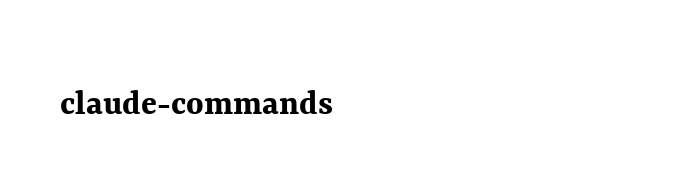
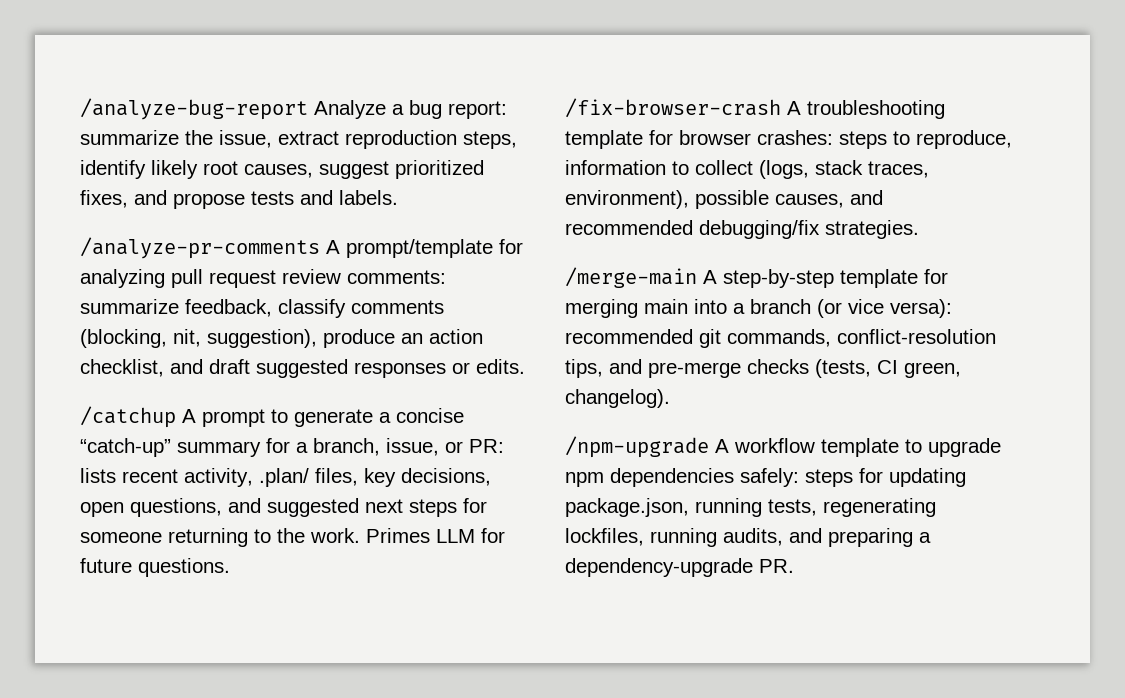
- claude-commands
+ /analyze-bug-report Analyze a bug report: summarize the issue, extract reproduction steps, identify likely root causes, suggest prioritized fixes, and propose tests and labels.
+ /analyze-pr-comments A prompt/template for analyzing pull request review comments: summarize feedback, classify comments (blocking, nit, suggestion), produce an action checklist, and draft suggested responses or edits.
+ /catchup A prompt to generate a concise “catch-up” summary for a branch, issue, or PR: lists recent activity, .plan/ files, key decisions, open questions, and suggested next steps for someone returning to the work. Primes LLM for future questions.
+ /fix-browser-crash A troubleshooting template for browser crashes: steps to reproduce, information to collect (logs, stack traces, environment), possible causes, and recommended debugging/fix strategies.
+ /merge-main A step-by-step template for merging main into a branch (or vice versa): recommended git commands, conflict-resolution tips, and pre-merge checks (tests, CI green, changelog).
+ /npm-upgrade A workflow template to upgrade npm dependencies safely: steps for updating package.json, running tests, regenerating lockfiles, running audits, and preparing a dependency-upgrade PR.

